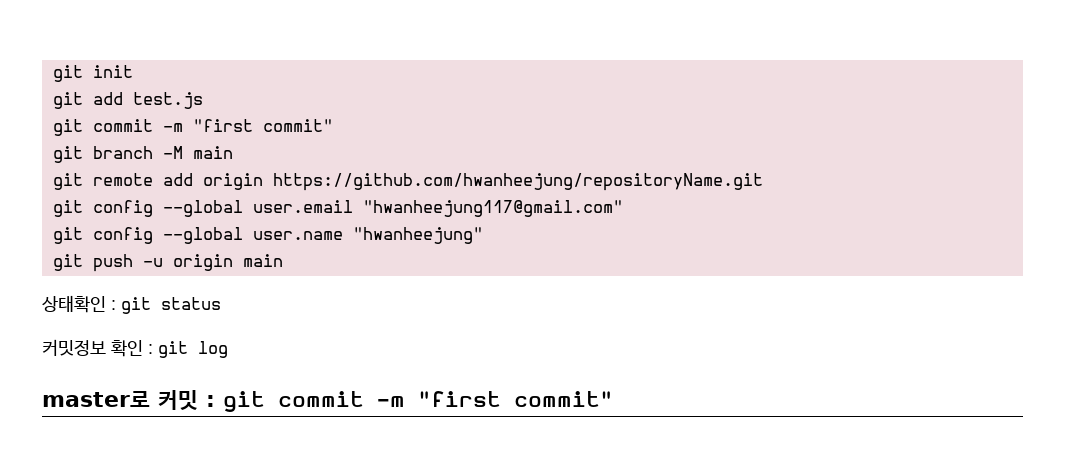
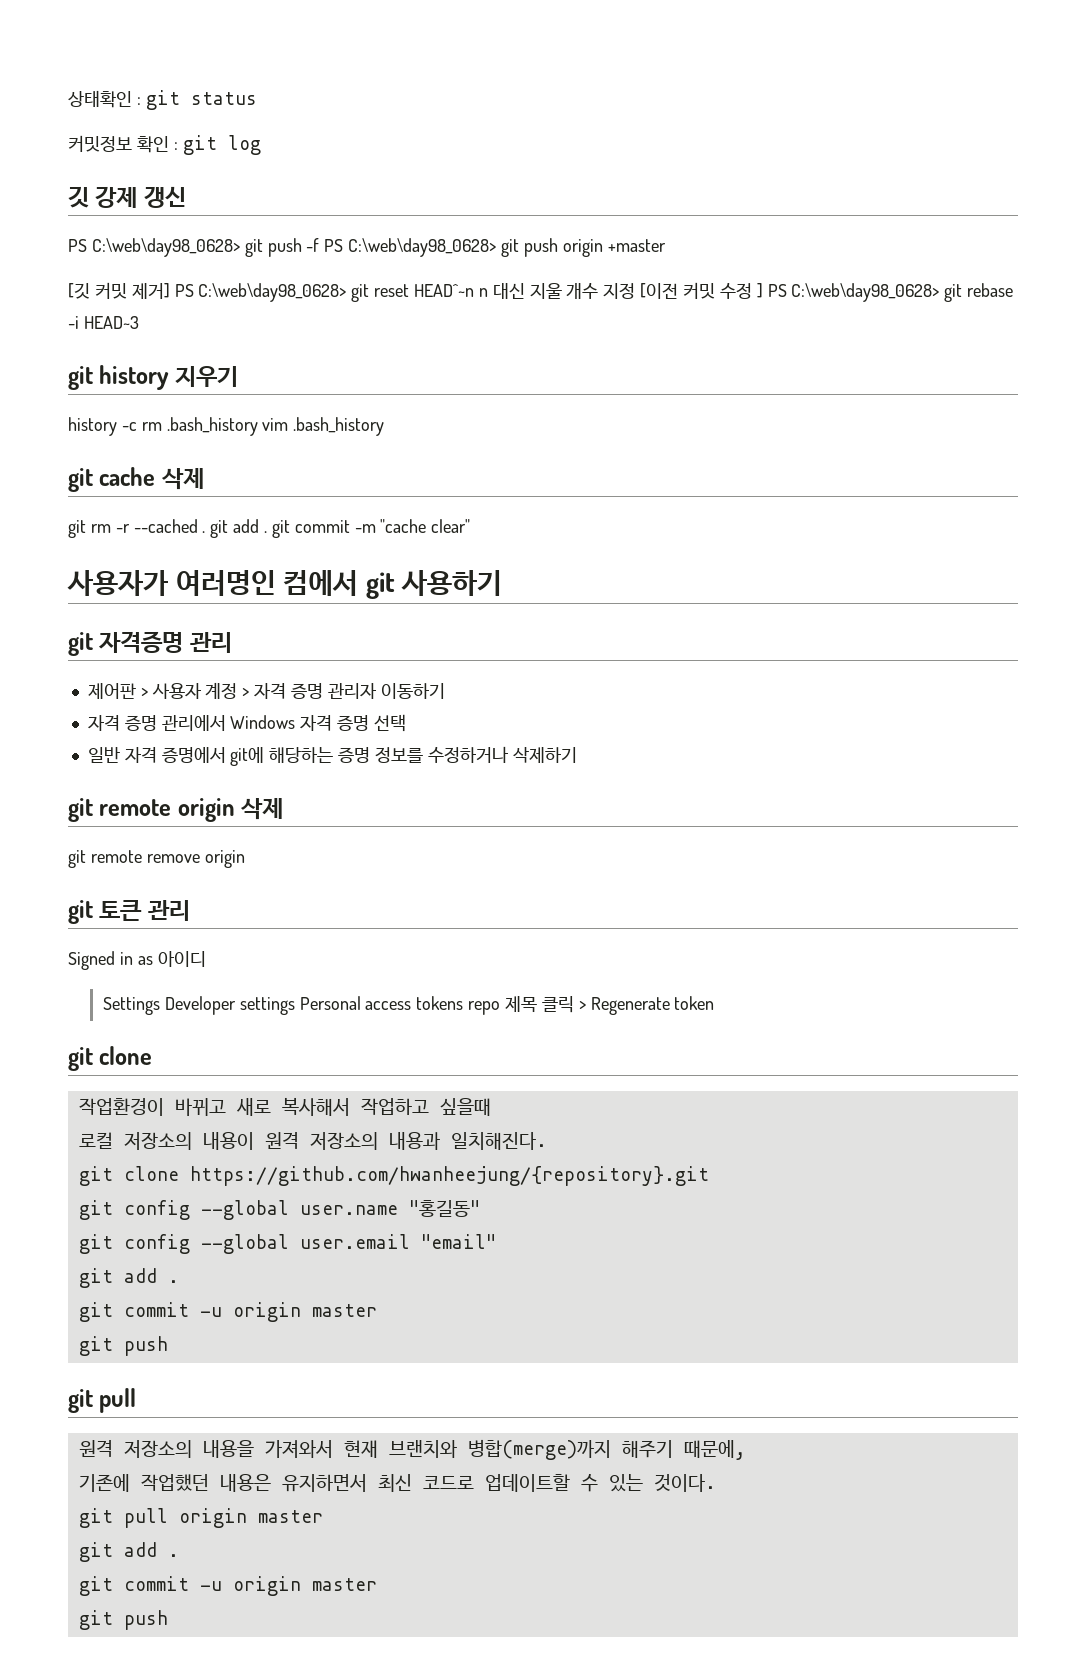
- git init
- git add test.js
- git commit -m "first commit"
- git branch -M main
- git remote add origin https://github.com/hwanheejung/repositoryName.git
- git config --global user.email "hwanheejung117@gmail.com"
- git config --global user.name "hwanheejung"
- git push -u origin main
- master로 커밋 : git commit -m "first commit"
+ 깃 강제 갱신
+ PS C:\web\day98_0628> git push -f PS C:\web\day98_0628> git push origin +master
+ [깃 커밋 제거] PS C:\web\day98_0628> git reset HEAD^~n n 대신 지울 개수 지정 [이전 커밋 수정 ] PS C:\web\day98_0628> git rebase -i HEAD~3
+ git history 지우기
+ history -c rm .bash_history vim .bash_history
+ git cache 삭제
+ git rm -r --cached . git add . git commit -m "cache clear"
+ 사용자가 여러명인 컴에서 git 사용하기
+ git 자격증명 관리
+ 제어판 > 사용자 계정 > 자격 증명 관리자 이동하기
+ 자격 증명 관리에서 Windows 자격 증명 선택
+ 일반 자격 증명에서 git에 해당하는 증명 정보를 수정하거나 삭제하기
+ git remote origin 삭제
+ git remote remove origin
+ git 토큰 관리
+ Signed in as 아이디
+ Settings Developer settings Personal access tokens repo 제목 클릭 > Regenerate token
+ git clone
+ 작업환경이 바뀌고 새로 복사해서 작업하고 싶을때
+ 로컬 저장소의 내용이 원격 저장소의 내용과 일치해진다.
+ git clone https://github.com/hwanheejung/{repository}.git
+ git config --global user.name "홍길동"
+ git config --global user.email "email"
+ git add .
+ git commit -u origin master
+ git push
+ git pull
+ 원격 저장소의 내용을 가져와서 현재 브랜치와 병합(merge)까지 해주기 때문에,
+ 기존에 작업했던 내용은 유지하면서 최신 코드로 업데이트할 수 있는 것이다.
+ git pull origin master
+ git add .
+ git commit -u origin master
+ git push

